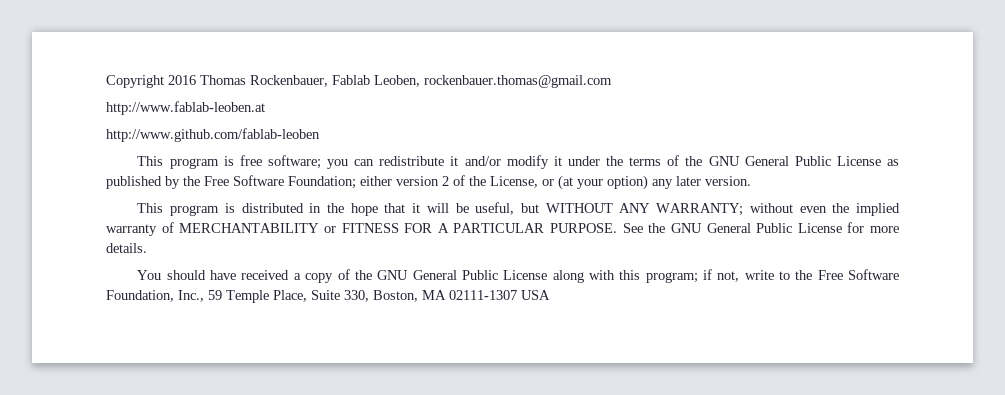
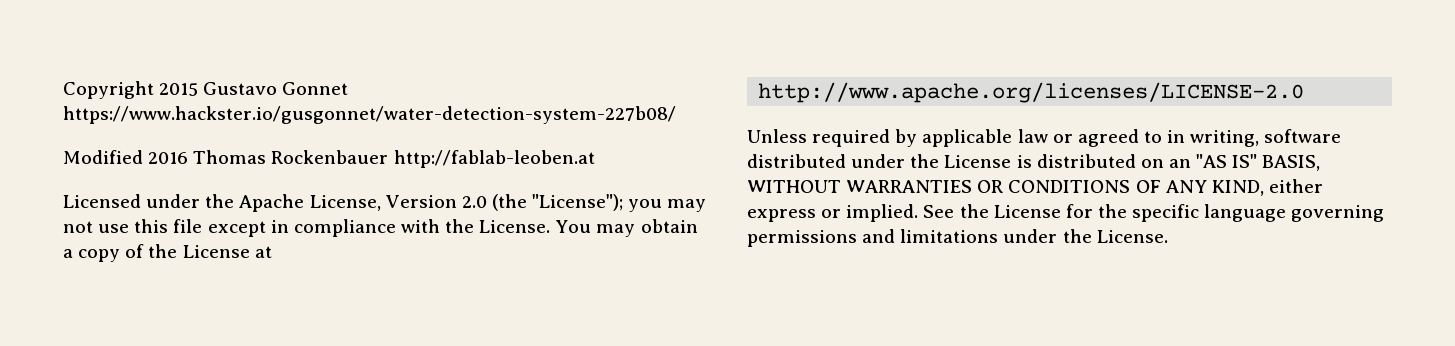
- Copyright 2016 Thomas Rockenbauer, Fablab Leoben, rockenbauer.thomas@gmail.com
- http://www.fablab-leoben.at
- http://www.github.com/fablab-leoben
- This program is free software; you can redistribute it and/or modify it under the terms of the GNU General Public License as published by the Free Software Foundation; either version 2 of the License, or (at your option) any later version.
- This program is distributed in the hope that it will be useful, but WITHOUT ANY WARRANTY; without even the implied warranty of MERCHANTABILITY or FITNESS FOR A PARTICULAR PURPOSE. See the GNU General Public License for more details.
- You should have received a copy of the GNU General Public License along with this program; if not, write to the Free Software Foundation, Inc., 59 Temple Place, Suite 330, Boston, MA 02111-1307 USA
+ Copyright 2015 Gustavo Gonnet https://www.hackster.io/gusgonnet/water-detection-system-227b08/
+ Modified 2016 Thomas Rockenbauer http://fablab-leoben.at
+ Licensed under the Apache License, Version 2.0 (the "License"); you may not use this file except in compliance with the License. You may obtain a copy of the License at
+ http://www.apache.org/licenses/LICENSE-2.0
+ Unless required by applicable law or agreed to in writing, software distributed under the License is distributed on an "AS IS" BASIS, WITHOUT WARRANTIES OR CONDITIONS OF ANY KIND, either express or implied. See the License for the specific language governing permissions and limitations under the License.

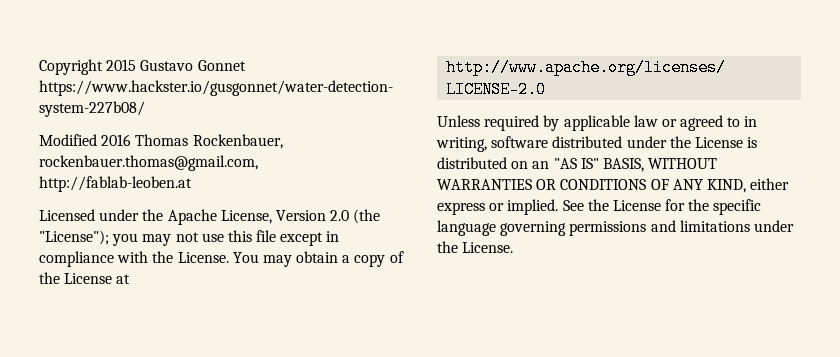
- Modified 2016 Thomas Rockenbauer http://fablab-leoben.at
+ Modified 2016 Thomas Rockenbauer, rockenbauer.thomas@gmail.com, http://fablab-leoben.at

